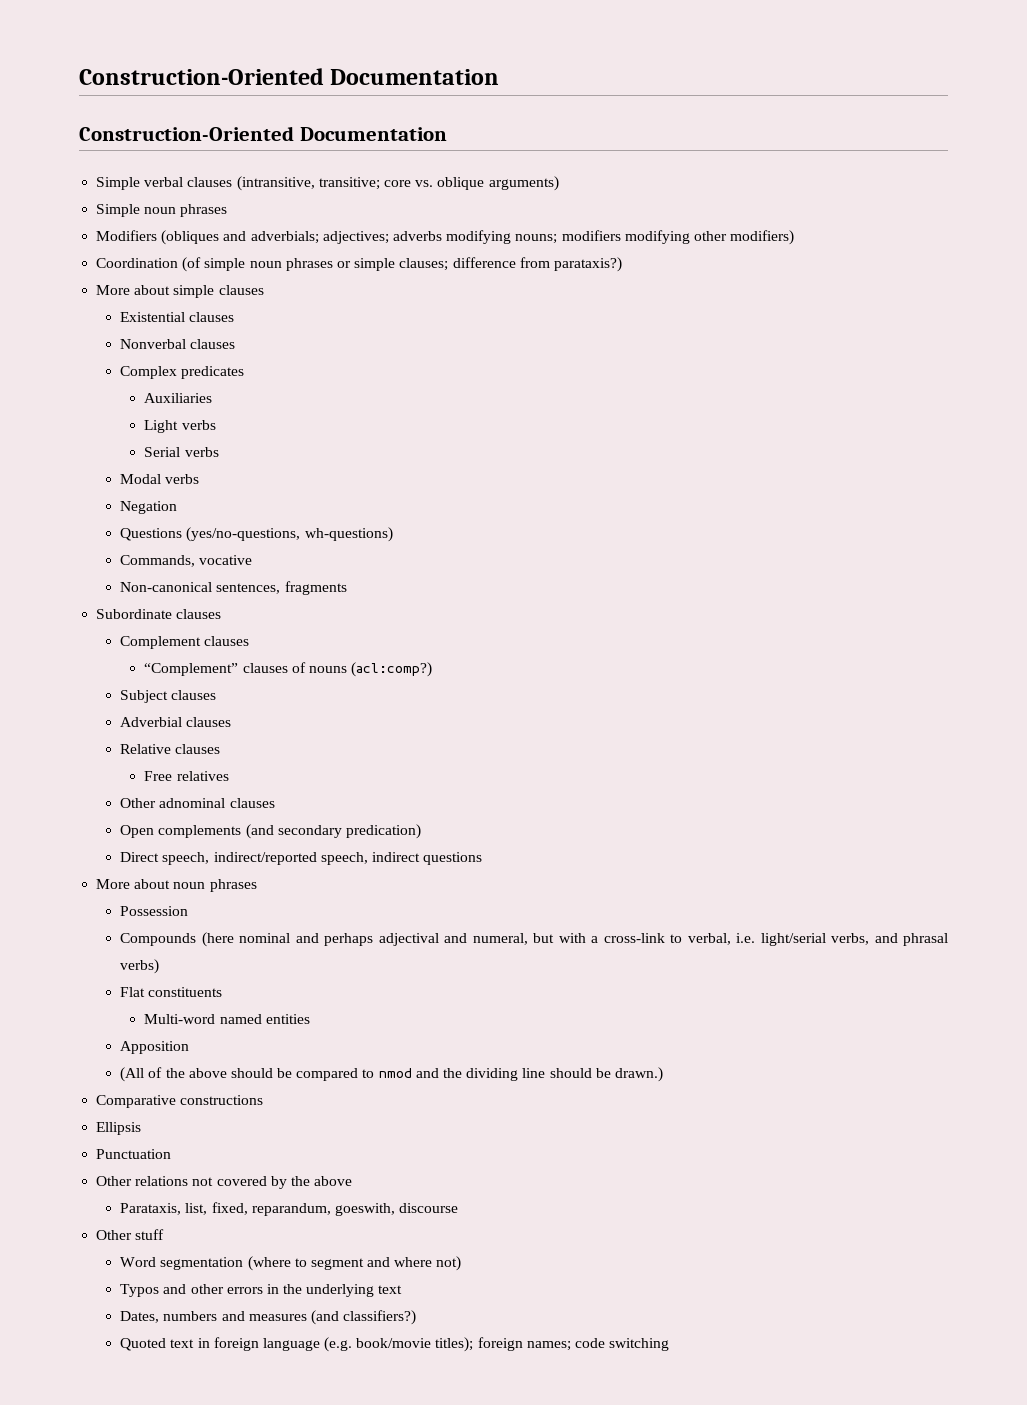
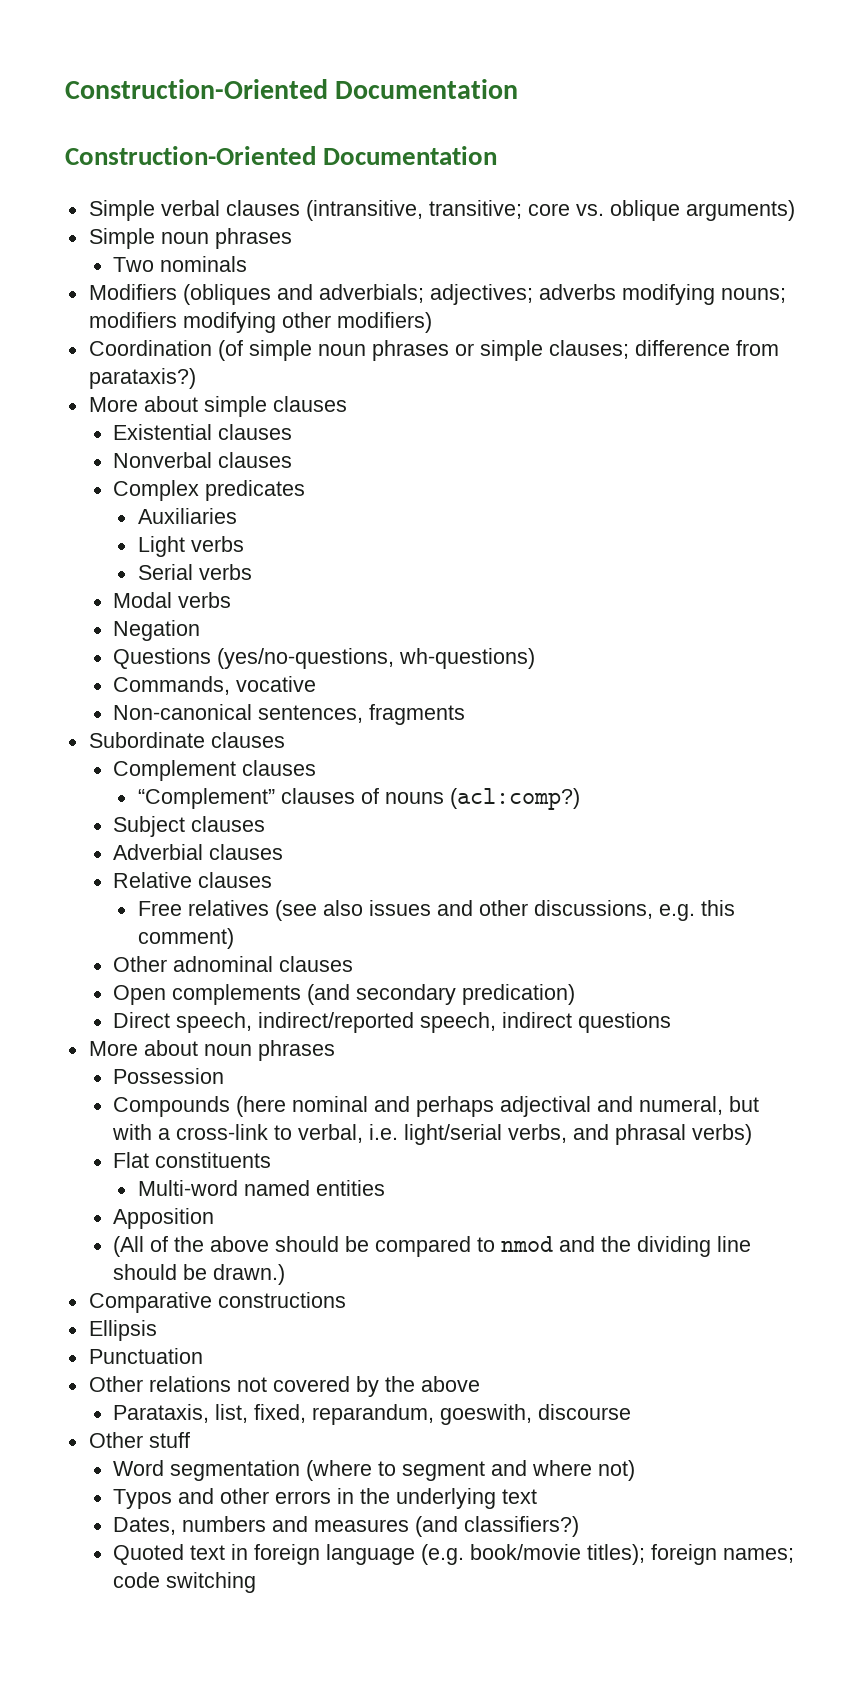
+ Two nominals
- Free relatives
+ Free relatives (see also issues and other discussions, e.g. this comment)

